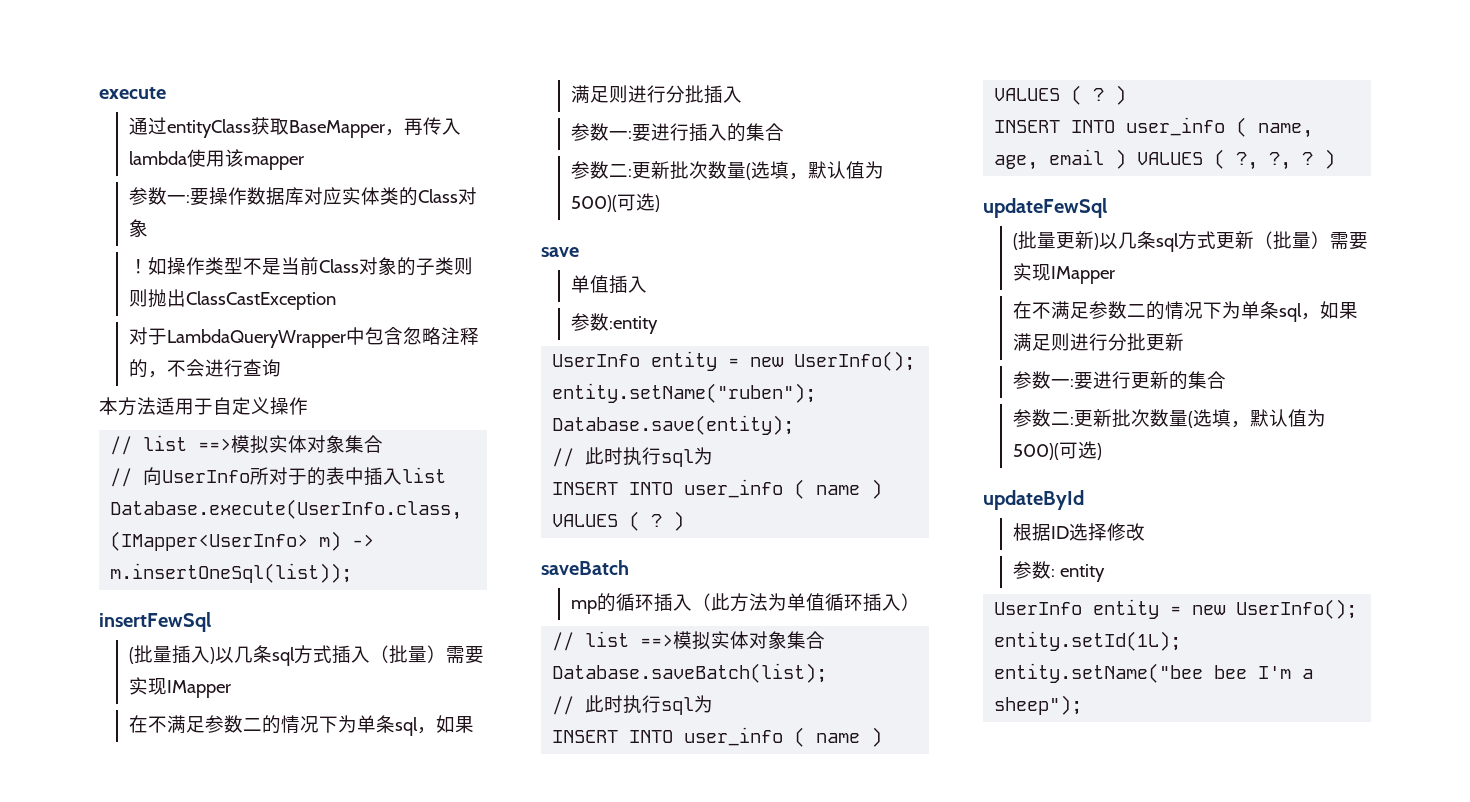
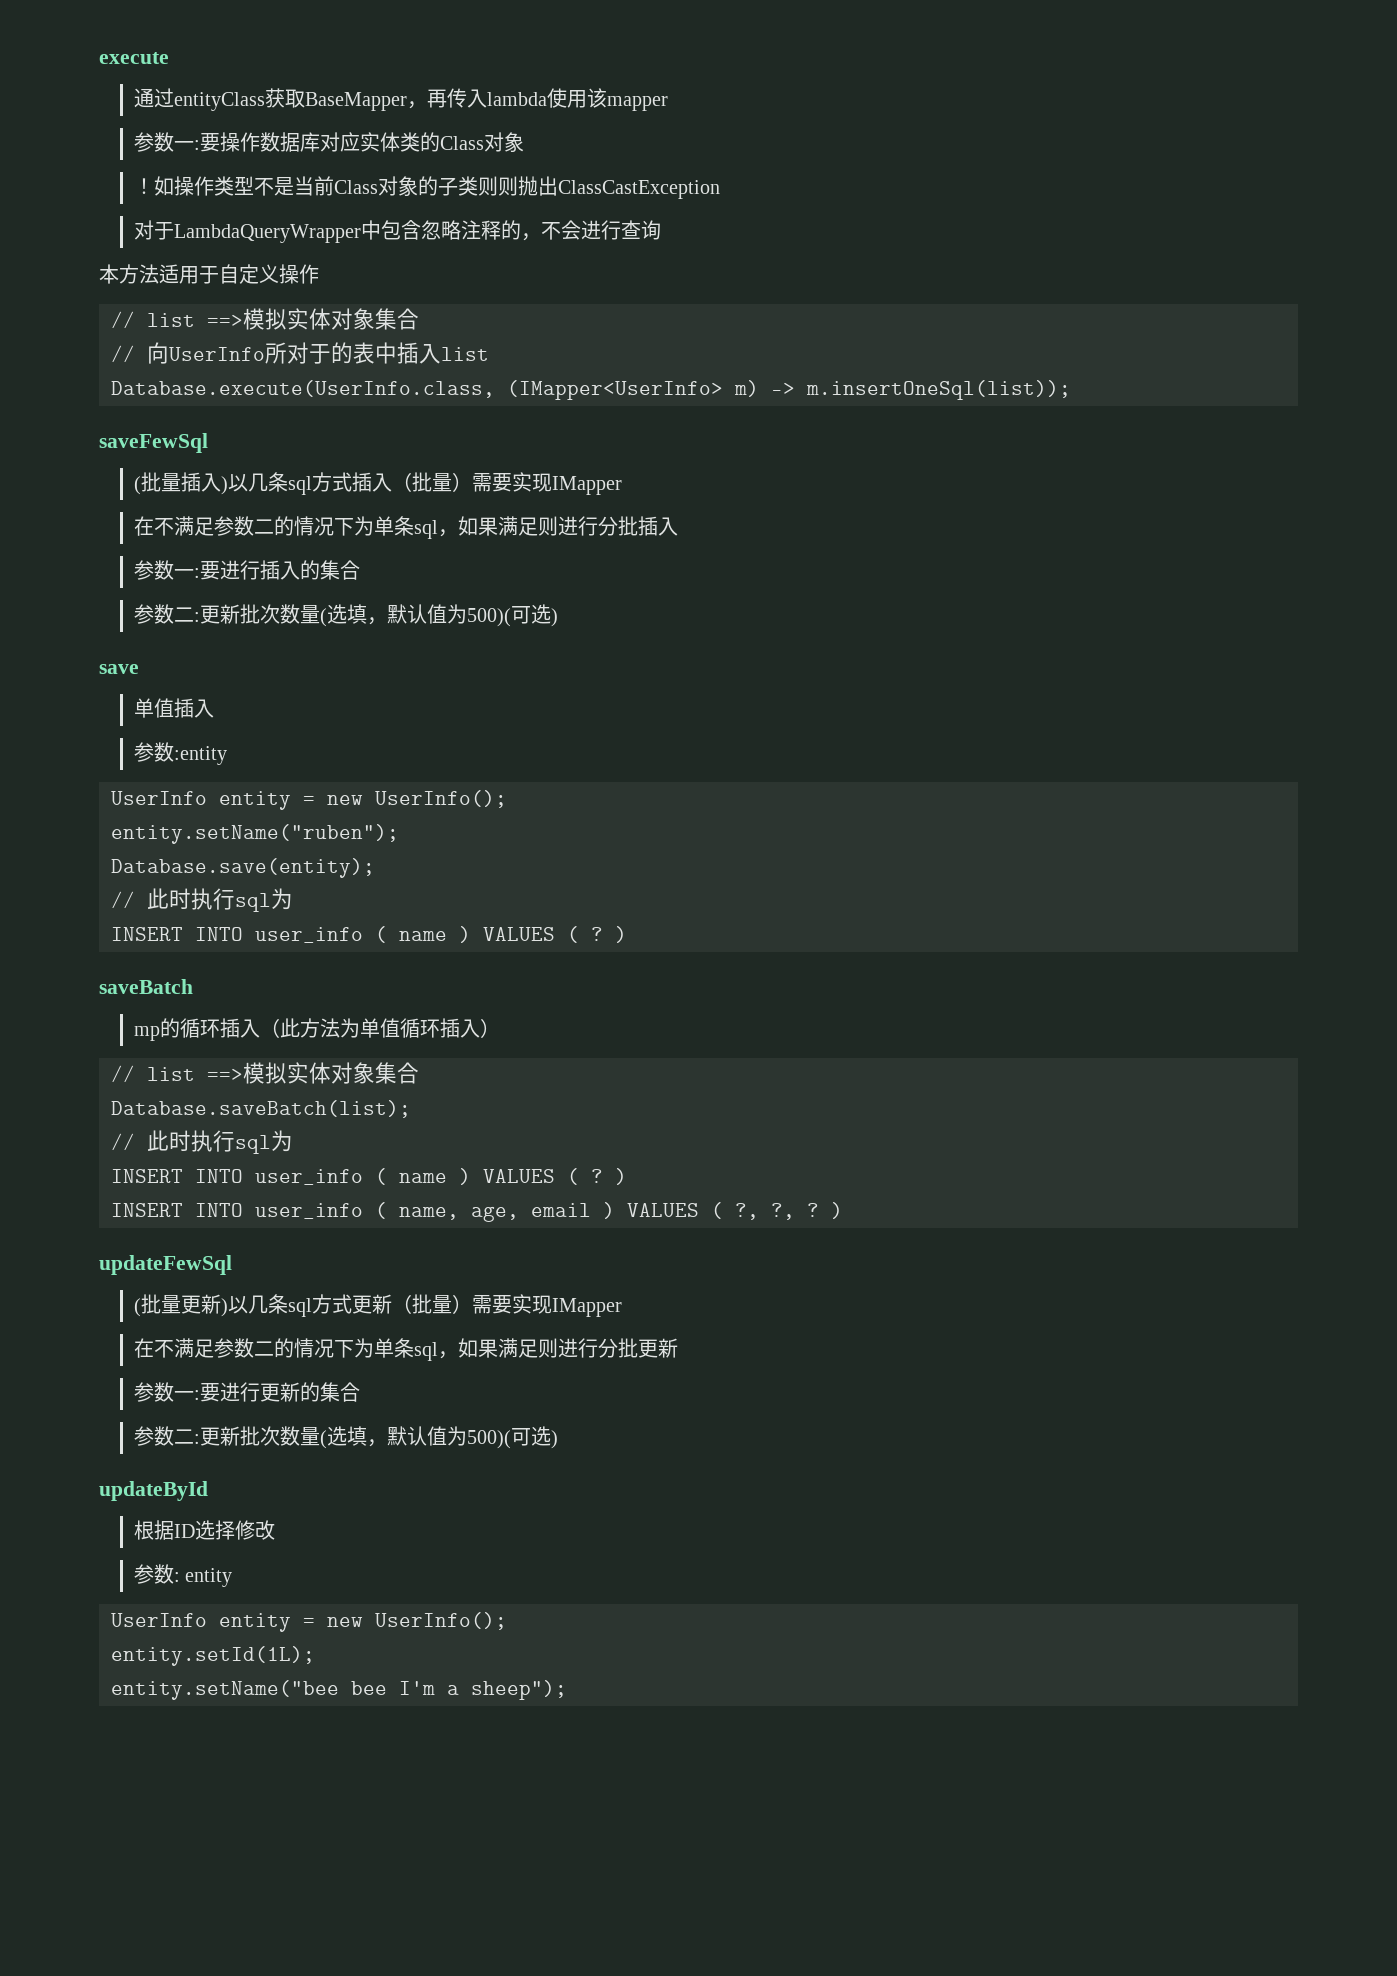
- insertFewSql
+ saveFewSql

